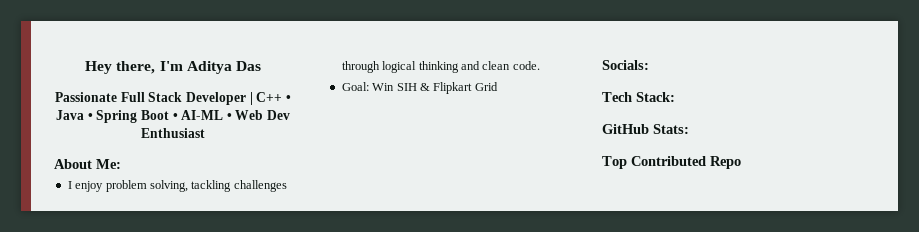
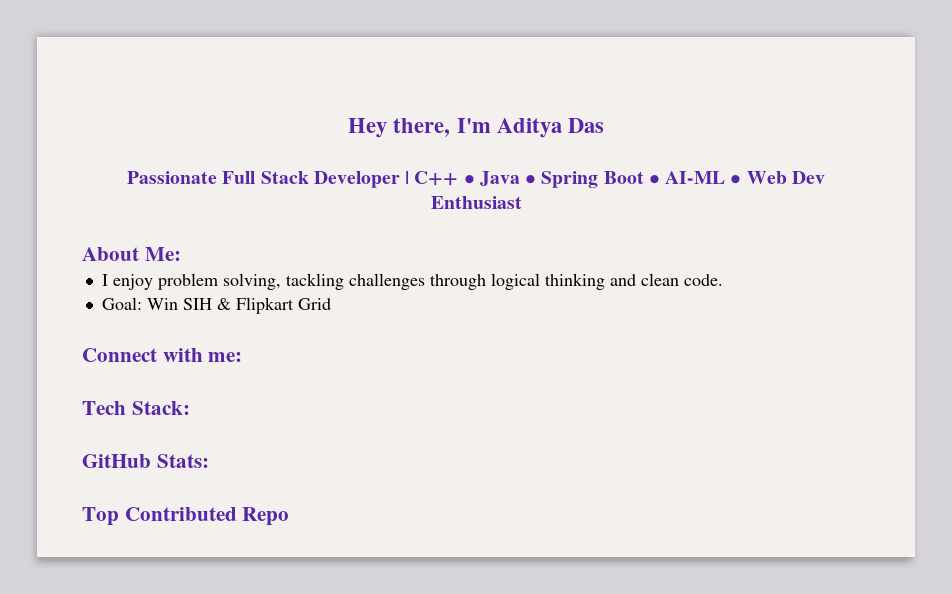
- Socials:
+ Connect with me:

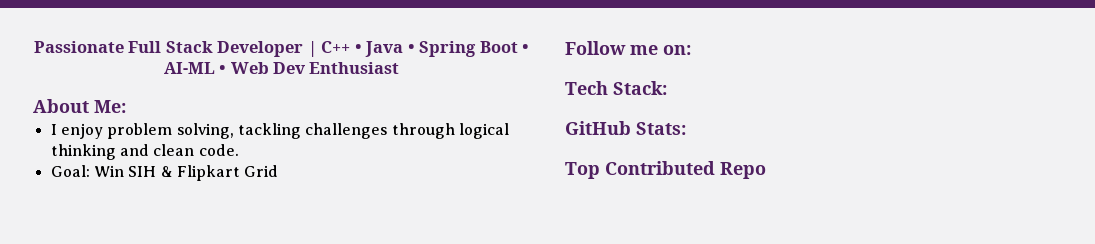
- Hey there, I'm Aditya Das
- Connect with me:
+ Follow me on:

